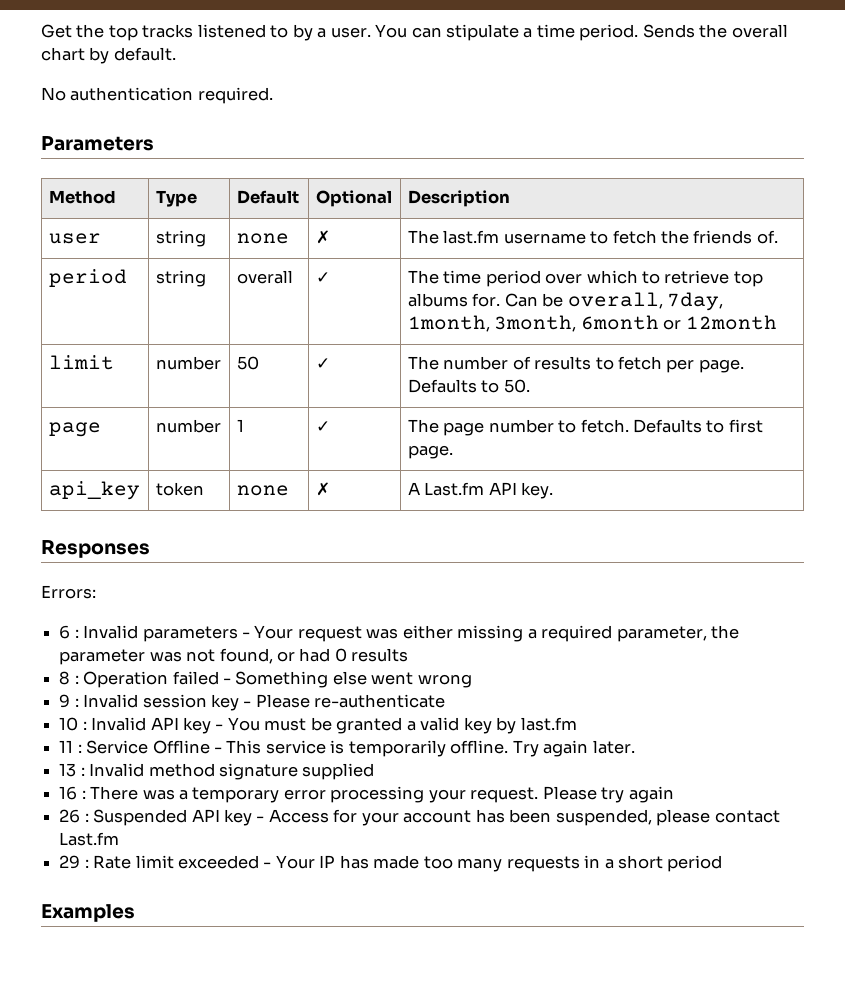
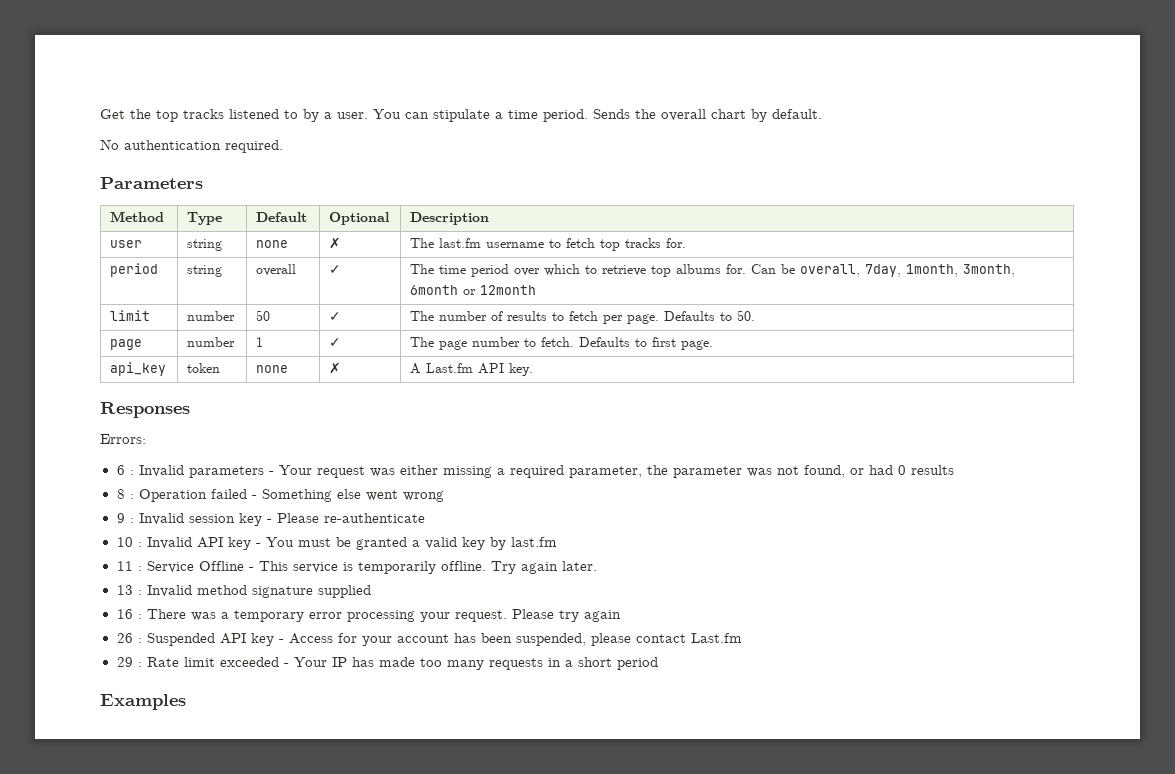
- user | string | none | ✗ | The last.fm username to fetch the friends of.
+ user | string | none | ✗ | The last.fm username to fetch top tracks for.

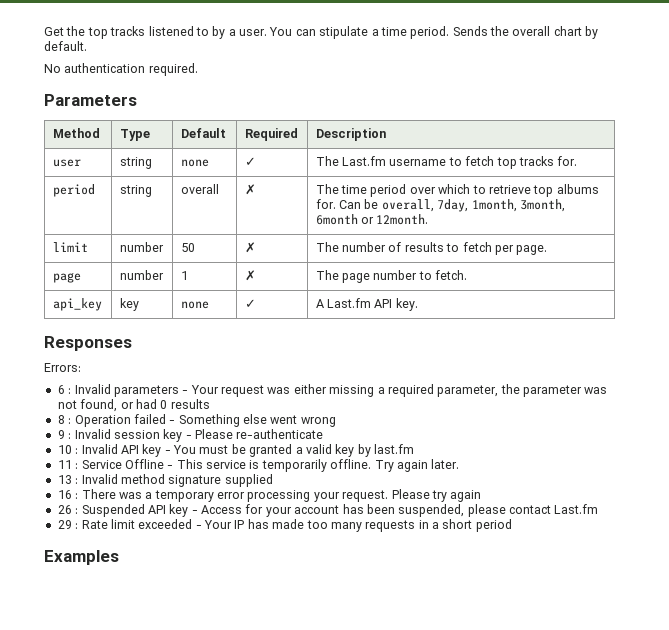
- Method | Type | Default | Optional | Description
+ Method | Type | Default | Required | Description
- user | string | none | ✗ | The last.fm username to fetch top tracks for.
+ user | string | none | ✓ | The Last.fm username to fetch top tracks for.
- period | string | overall | ✓ | The time period over which to retrieve top albums for. Can be overall, 7day, 1month, 3month, 6month or 12month
+ period | string | overall | ✗ | The time period over which to retrieve top albums for. Can be overall, 7day, 1month, 3month, 6month or 12month.
- limit | number | 50 | ✓ | The number of results to fetch per page. Defaults to 50.
+ limit | number | 50 | ✗ | The number of results to fetch per page.
- page | number | 1 | ✓ | The page number to fetch. Defaults to first page.
+ page | number | 1 | ✗ | The page number to fetch.
- api_key | token | none | ✗ | A Last.fm API key.
+ api_key | key | none | ✓ | A Last.fm API key.

